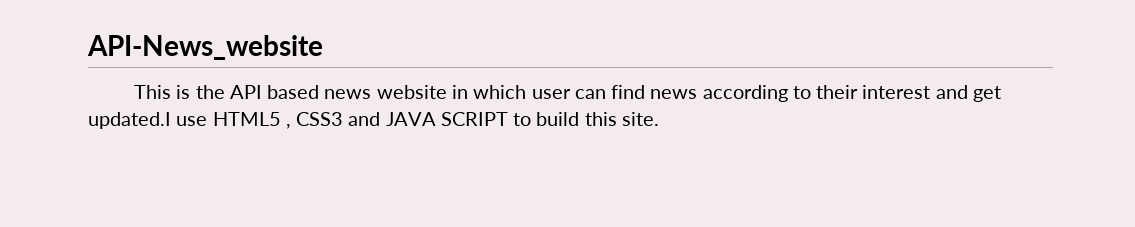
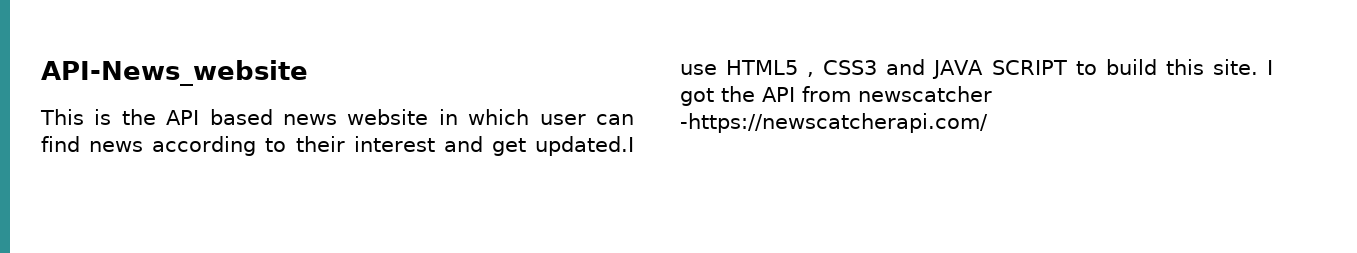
+ I got the API from newscatcher -https://newscatcherapi.com/

